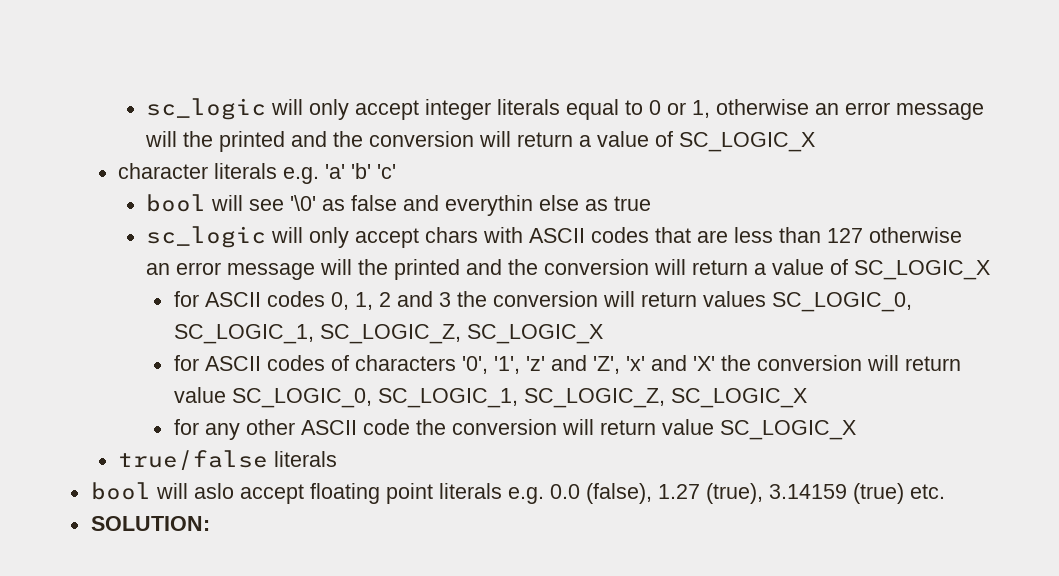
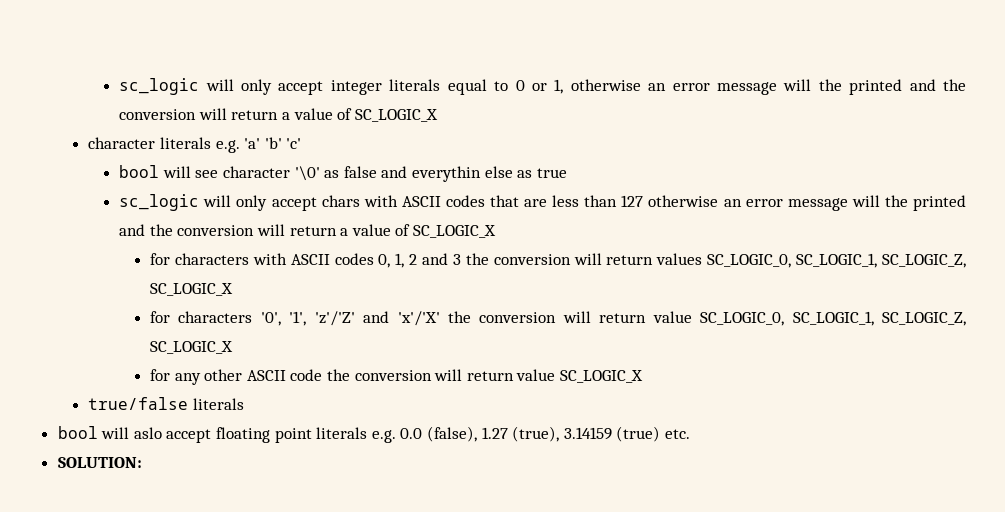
- bool will see '\0' as false and everythin else as true
+ bool will see character '\0' as false and everythin else as true
- for ASCII codes 0, 1, 2 and 3 the conversion will return values SC_LOGIC_0, SC_LOGIC_1, SC_LOGIC_Z, SC_LOGIC_X
+ for characters with ASCII codes 0, 1, 2 and 3 the conversion will return values SC_LOGIC_0, SC_LOGIC_1, SC_LOGIC_Z, SC_LOGIC_X
- for ASCII codes of characters '0', '1', 'z' and 'Z', 'x' and 'X' the conversion will return value SC_LOGIC_0, SC_LOGIC_1, SC_LOGIC_Z, SC_LOGIC_X
+ for characters '0', '1', 'z'/'Z' and 'x'/'X' the conversion will return value SC_LOGIC_0, SC_LOGIC_1, SC_LOGIC_Z, SC_LOGIC_X

